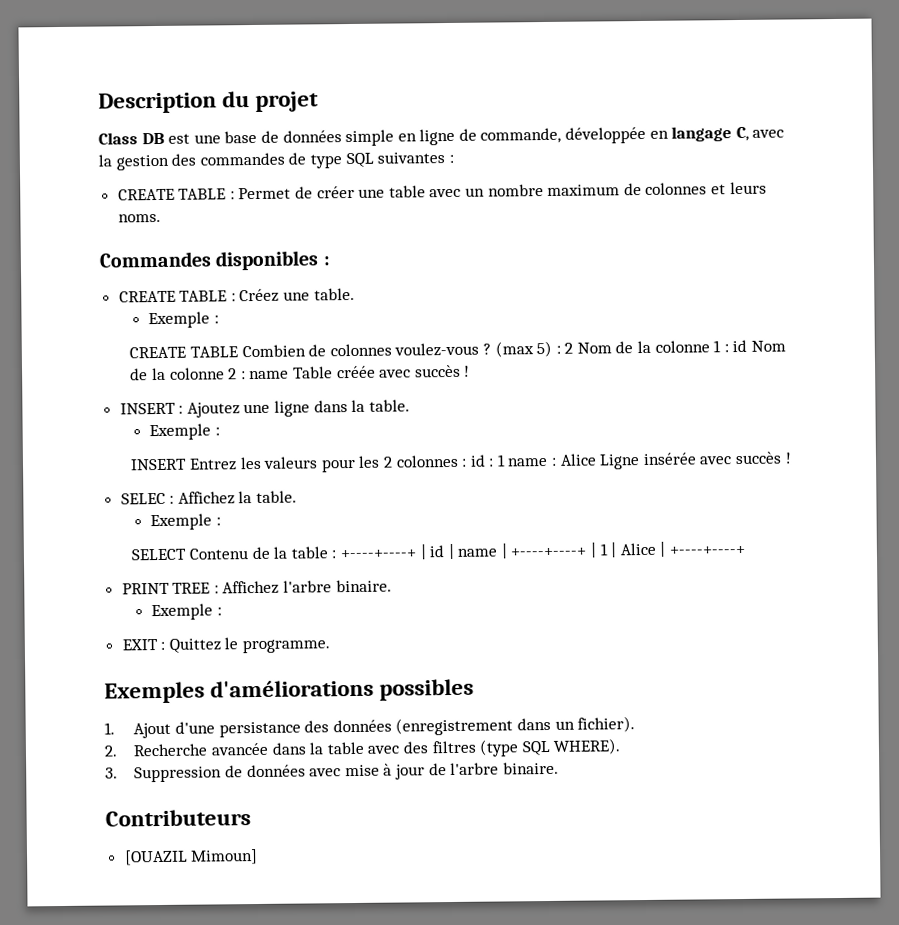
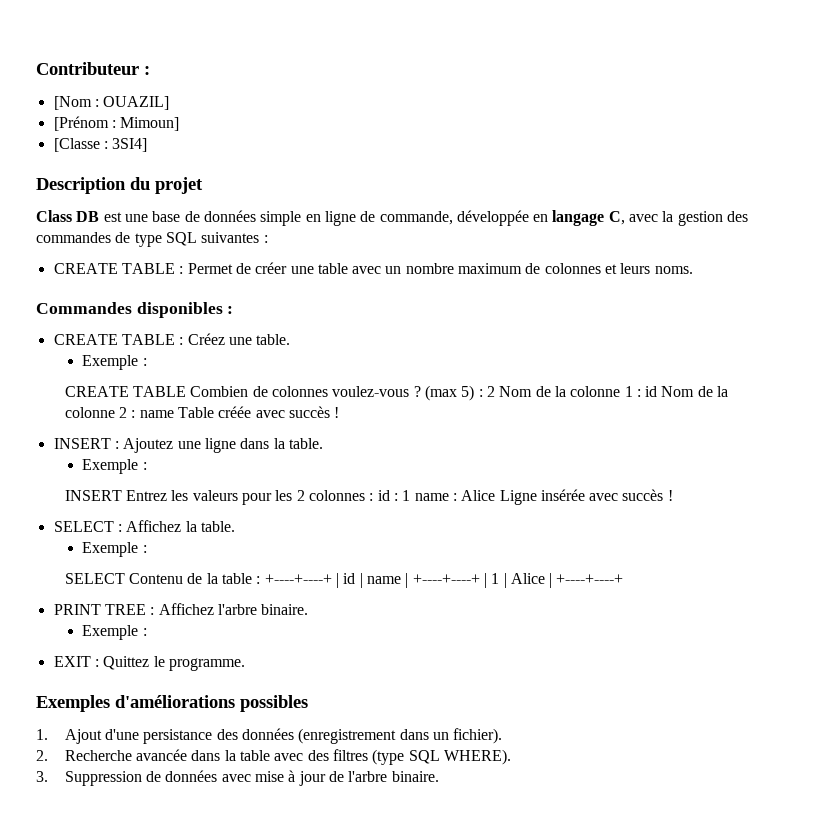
+ Contributeur :
+ [Nom : OUAZIL]
+ [Prénom : Mimoun]
+ [Classe : 3SI4]
- SELEC : Affichez la table.
+ SELECT : Affichez la table.
- Contributeurs
- [OUAZIL Mimoun]

